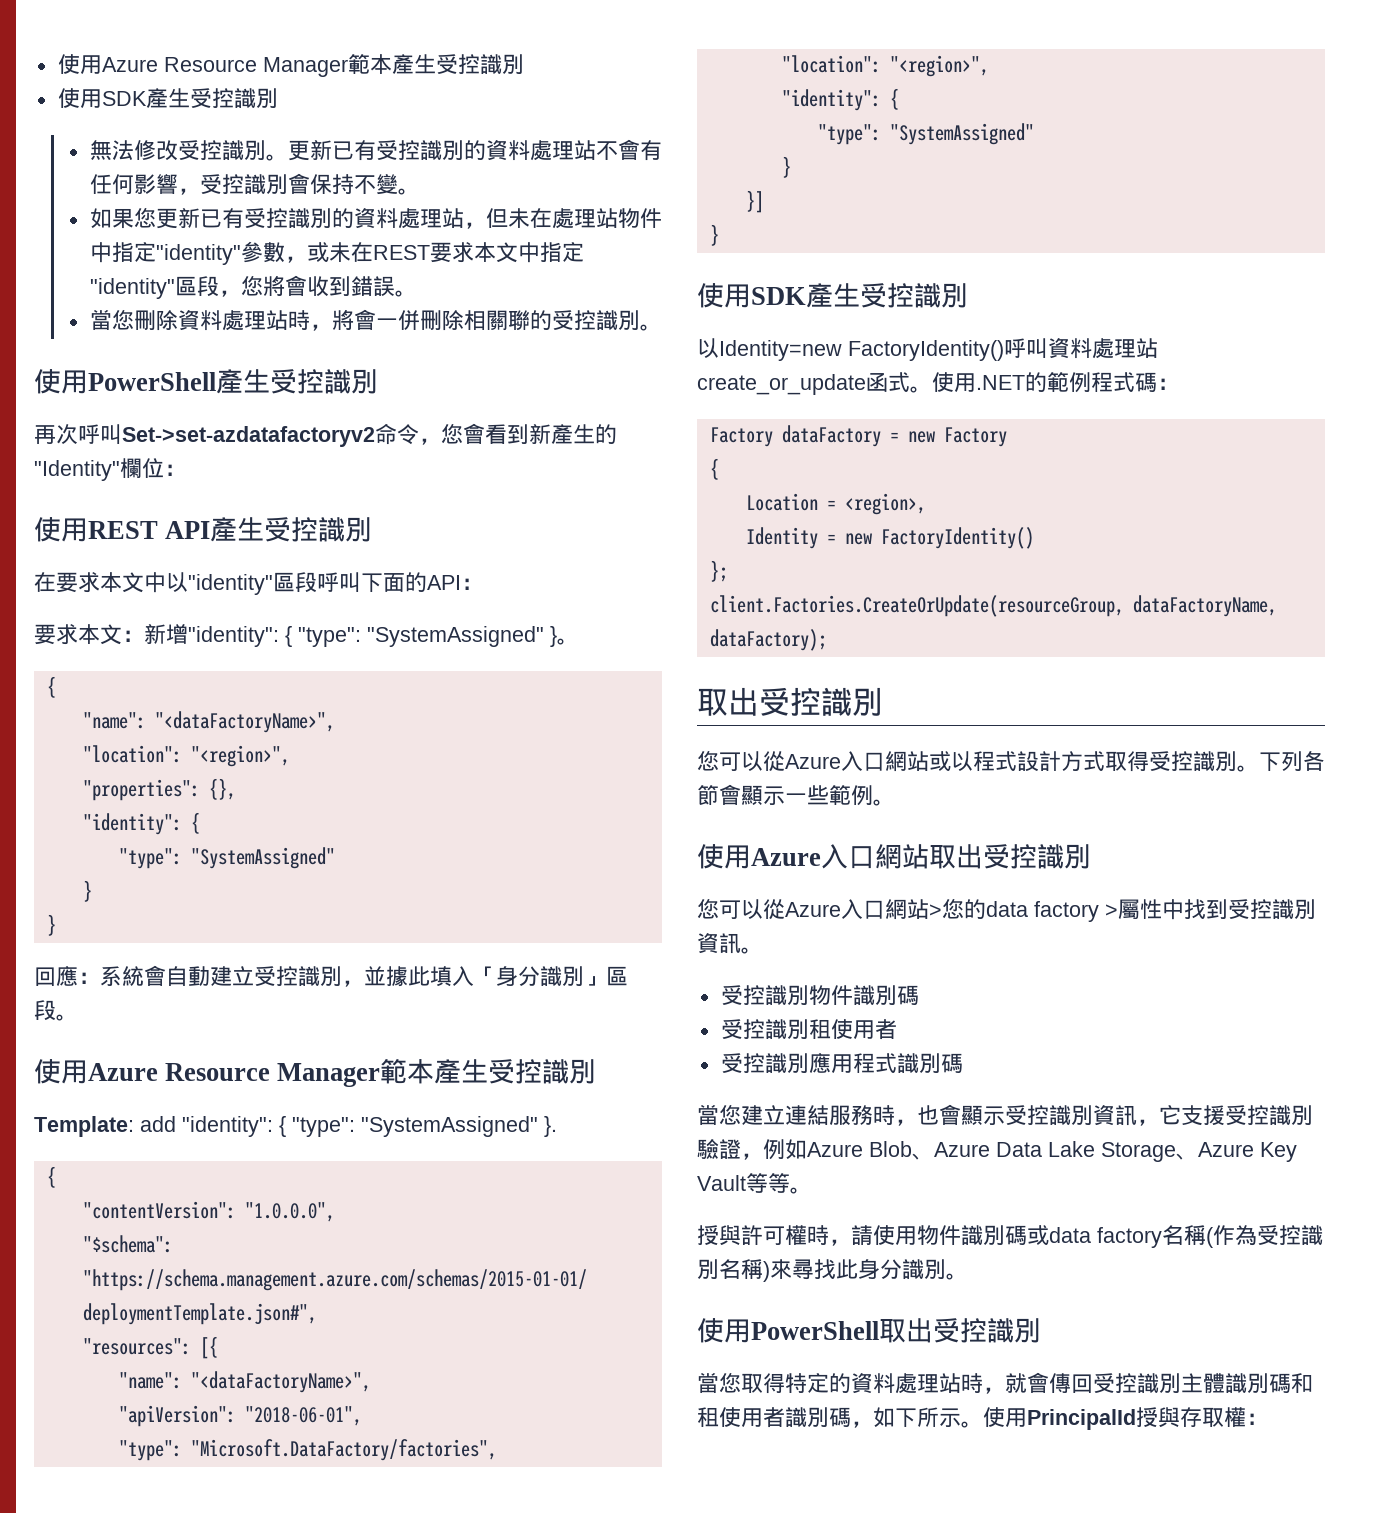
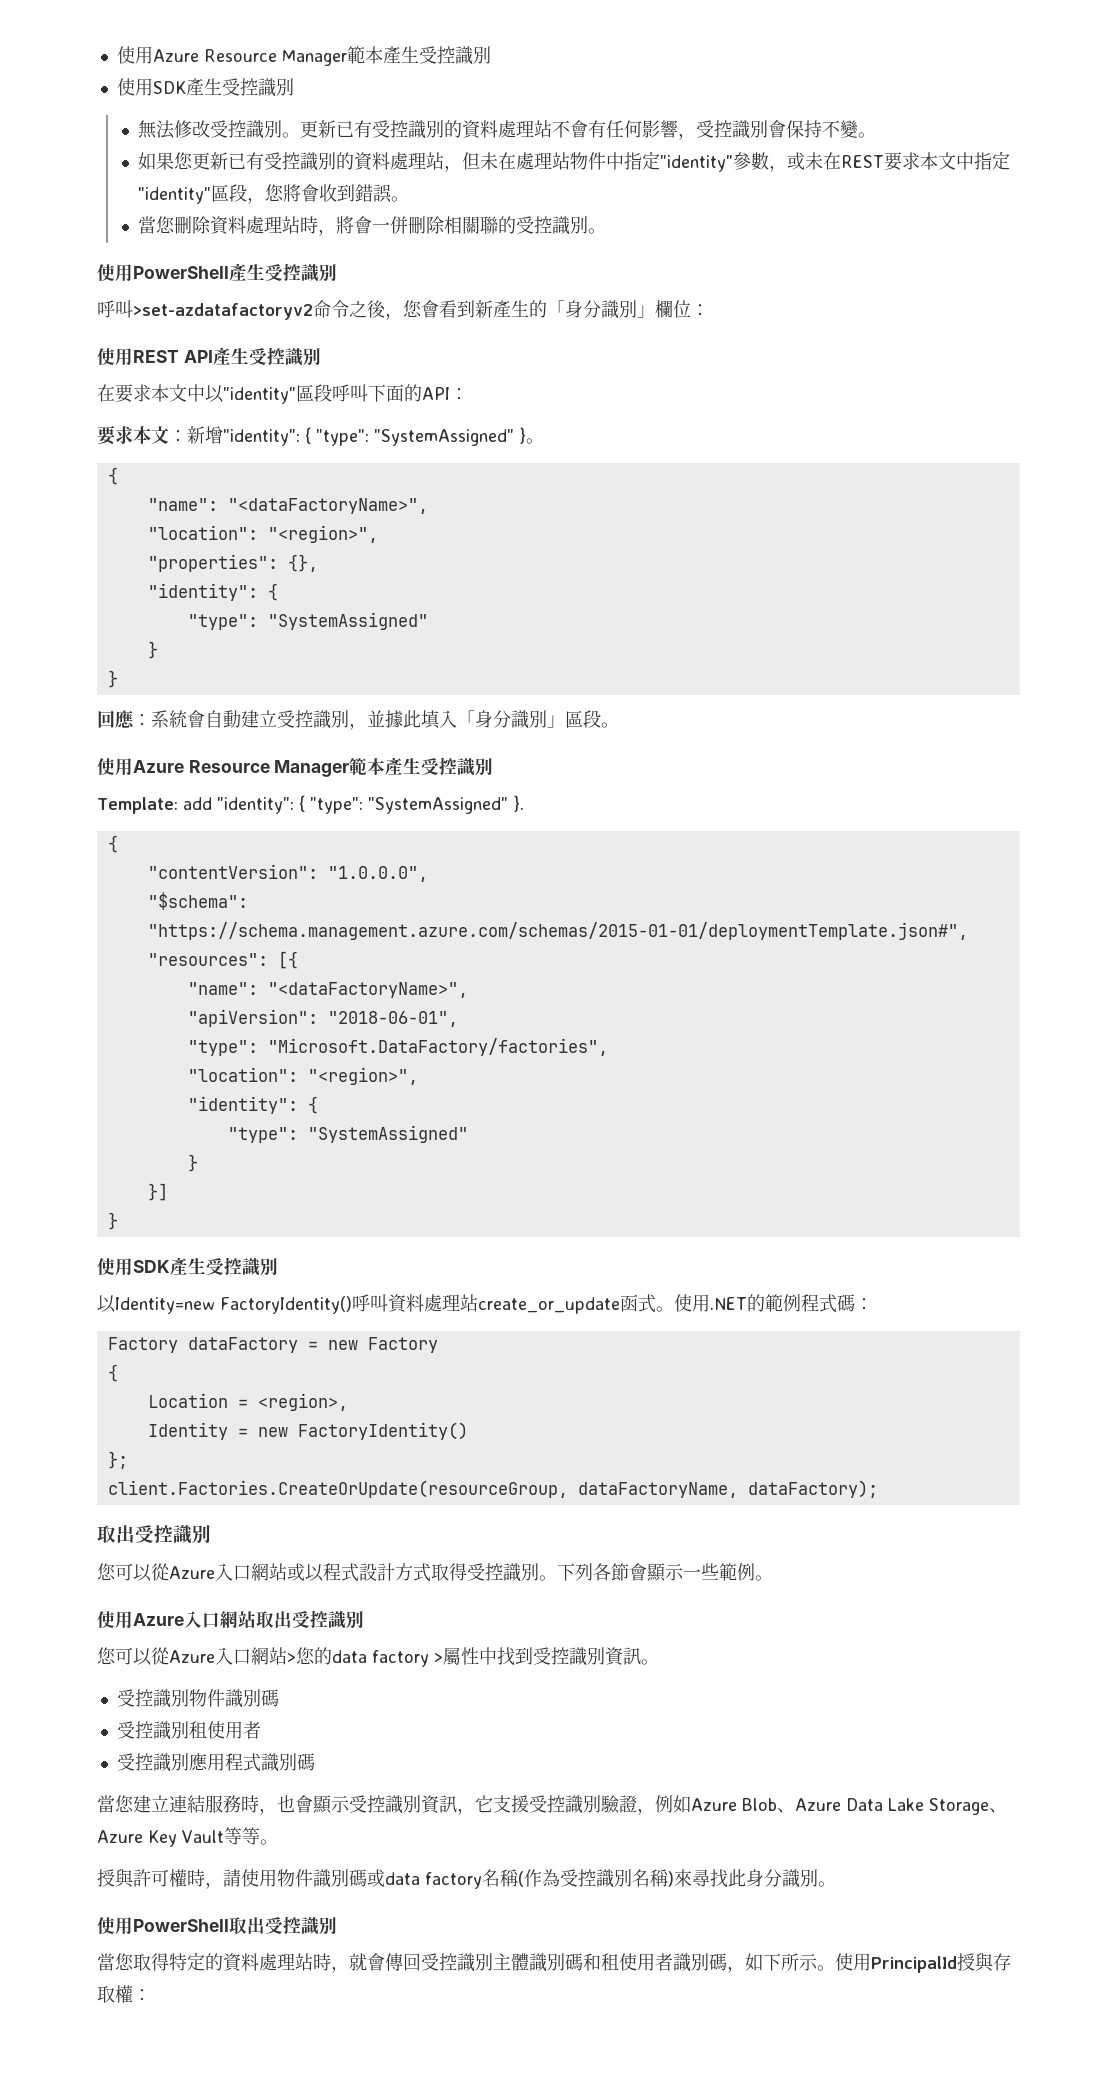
- 再次呼叫Set->set-azdatafactoryv2命令，您會看到新產生的"Identity"欄位：
+ 呼叫>set-azdatafactoryv2命令之後，您會看到新產生的「身分識別」欄位：

